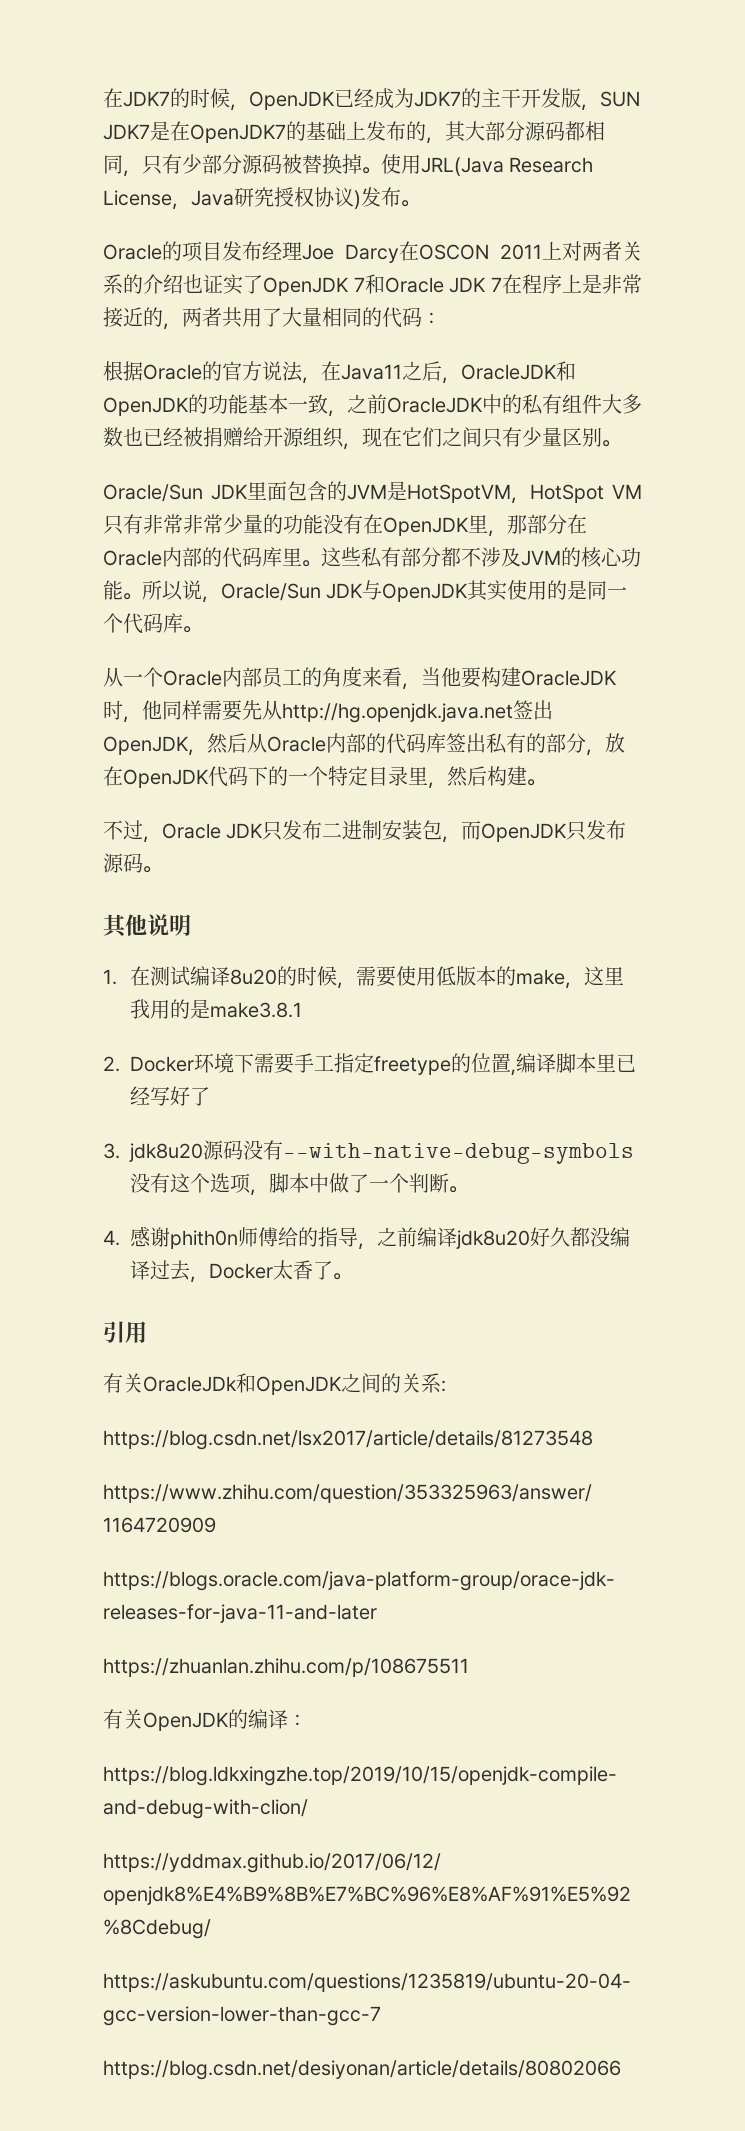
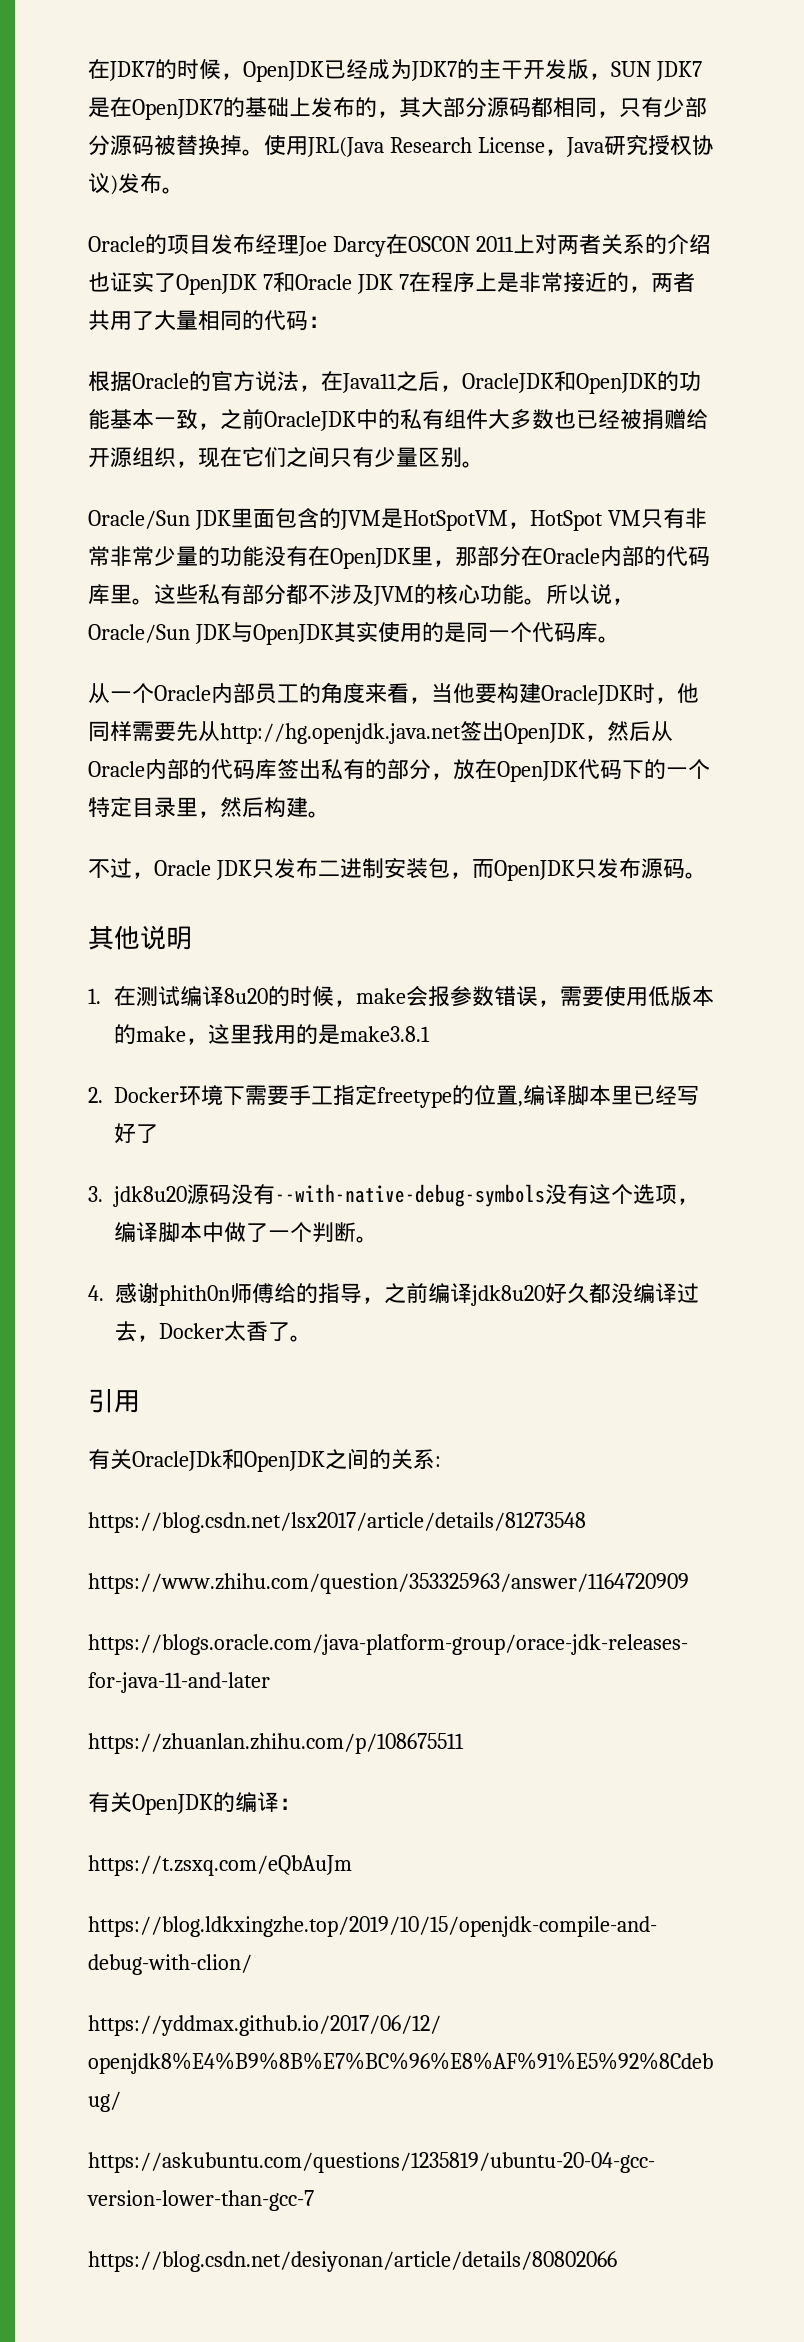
- 1.在测试编译8u20的时候，需要使用低版本的make，这里我用的是make3.8.1
+ 1.在测试编译8u20的时候，make会报参数错误，需要使用低版本的make，这里我用的是make3.8.1
- 3. jdk8u20源码没有--with-native-debug-symbols没有这个选项，脚本中做了一个判断。
+ 3. jdk8u20源码没有--with-native-debug-symbols没有这个选项，编译脚本中做了一个判断。
+ https://t.zsxq.com/eQbAuJm

